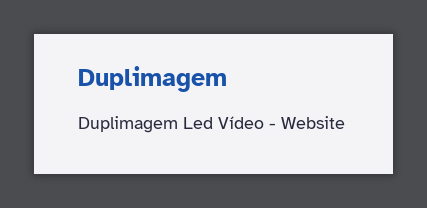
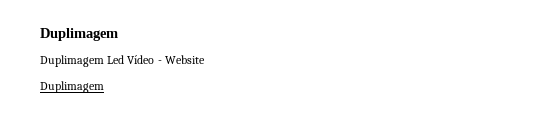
  Duplimagem Led Vídeo - Website
+ Duplimagem

